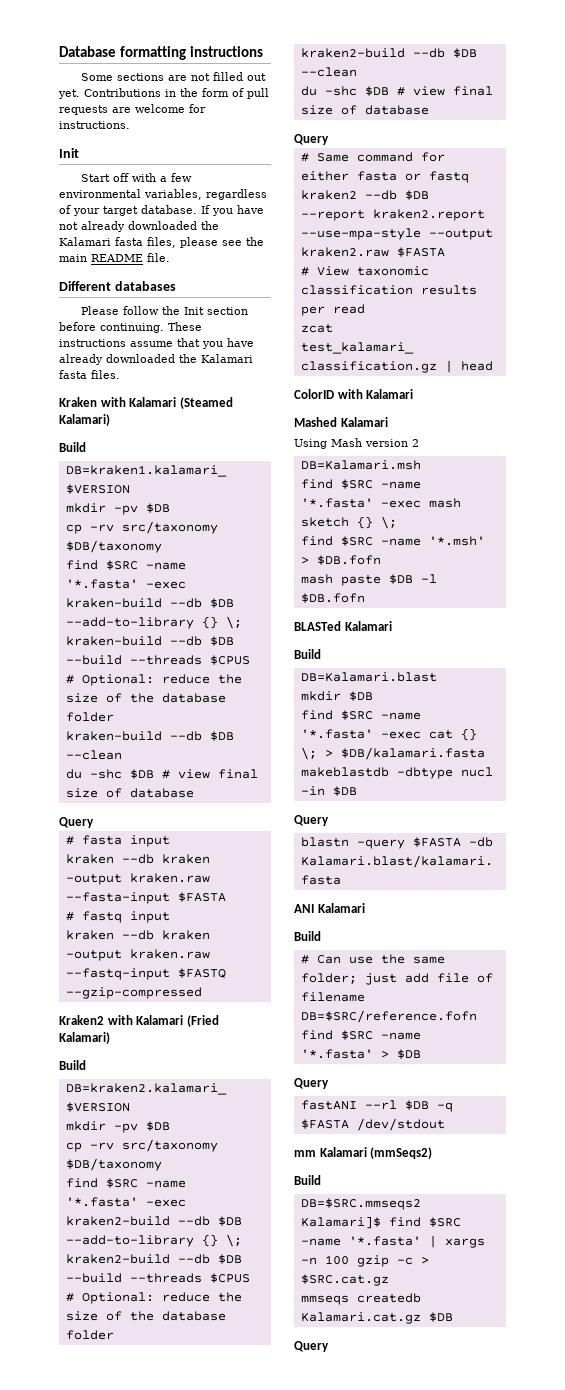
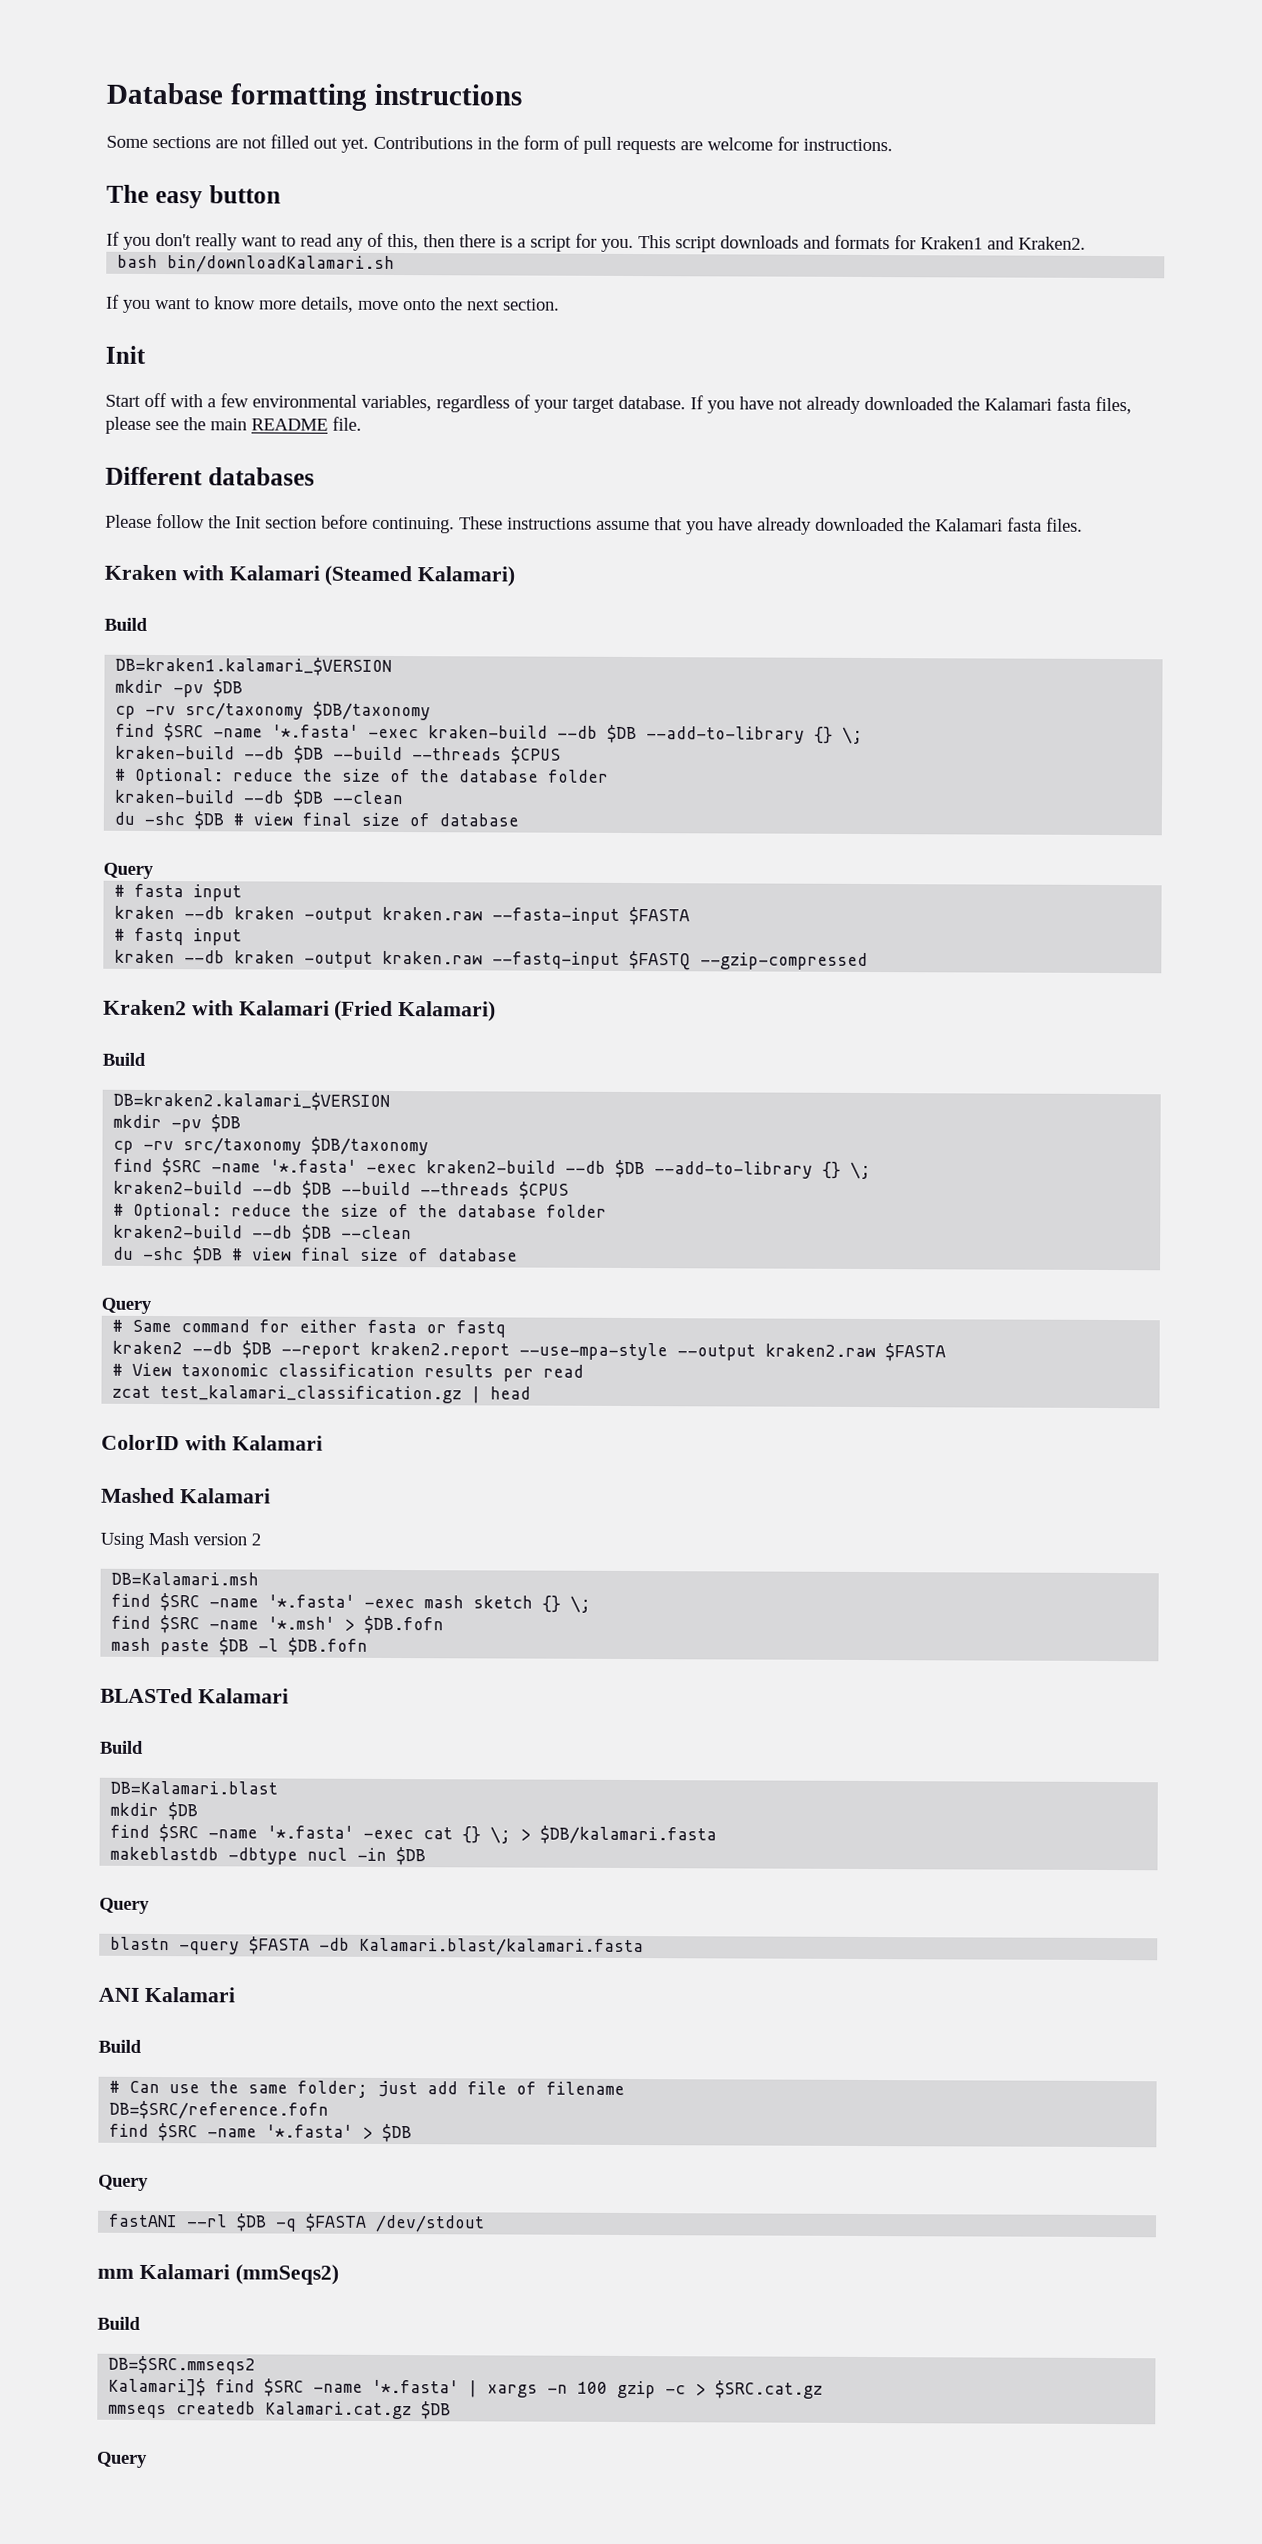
+ The easy button
+ If you don't really want to read any of this, then there is a script for you. This script downloads and formats for Kraken1 and Kraken2.
+ bash bin/downloadKalamari.sh
+ If you want to know more details, move onto the next section.

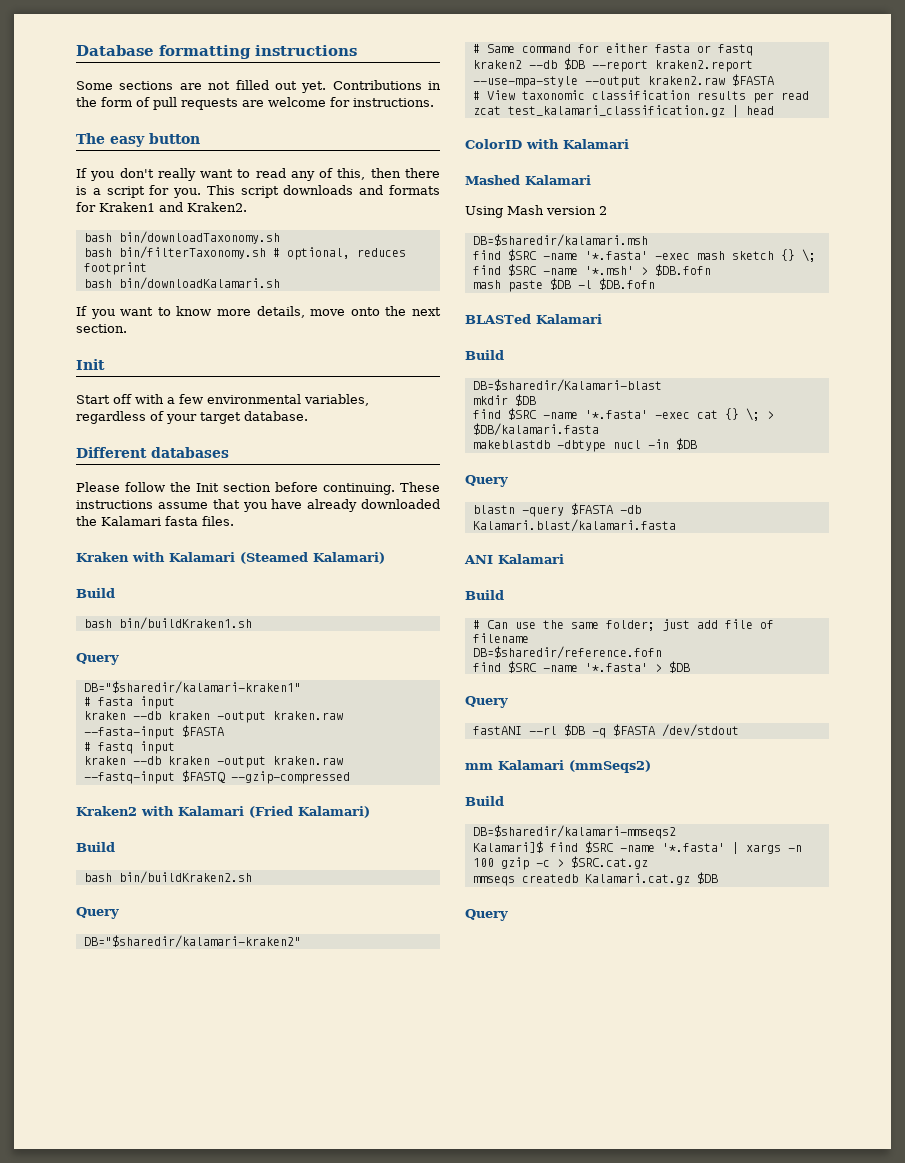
+ bash bin/downloadTaxonomy.sh
+ bash bin/filterTaxonomy.sh # optional, reduces footprint
- If you have not already downloaded the Kalamari fasta files, please see the main README file.
- DB=kraken1.kalamari_$VERSION
- mkdir -pv $DB
- cp -rv src/taxonomy $DB/taxonomy
- find $SRC -name '*.fasta' -exec kraken-build --db $DB --add-to-library {} \;
- kraken-build --db $DB --build --threads $CPUS
- # Optional: reduce the size of the database folder
- kraken-build --db $DB --clean
- du -shc $DB # view final size of database
+ bash bin/buildKraken1.sh
  Query
+ DB="$sharedir/kalamari-kraken1"
- DB=kraken2.kalamari_$VERSION
- mkdir -pv $DB
- cp -rv src/taxonomy $DB/taxonomy
- find $SRC -name '*.fasta' -exec kraken2-build --db $DB --add-to-library {} \;
- kraken2-build --db $DB --build --threads $CPUS
- # Optional: reduce the size of the database folder
- kraken2-build --db $DB --clean
- du -shc $DB # view final size of database
+ bash bin/buildKraken2.sh
  Query
+ DB="$sharedir/kalamari-kraken2"
- DB=Kalamari.msh
+ DB=$sharedir/kalamari.msh
- DB=Kalamari.blast
+ DB=$sharedir/Kalamari-blast
- DB=$SRC/reference.fofn
+ DB=$sharedir/reference.fofn
- DB=$SRC.mmseqs2
+ DB=$sharedir/kalamari-mmseqs2

